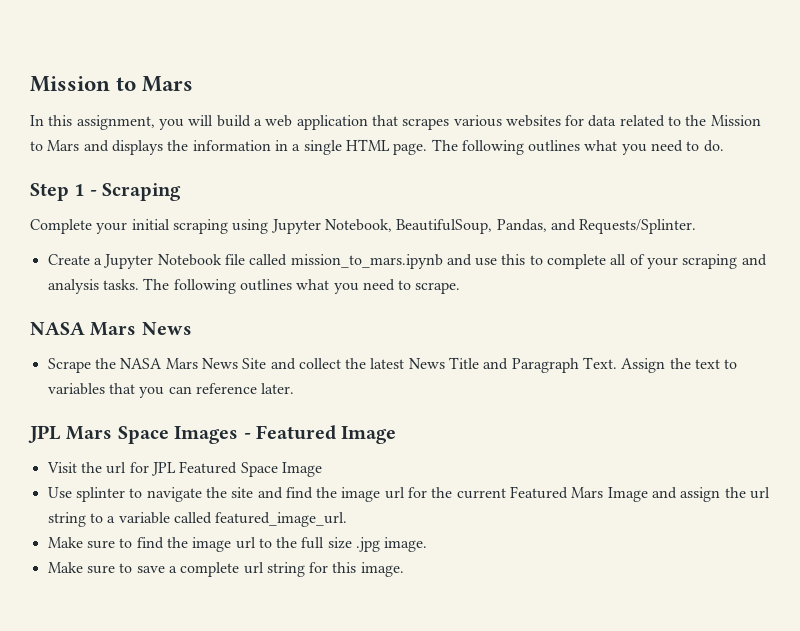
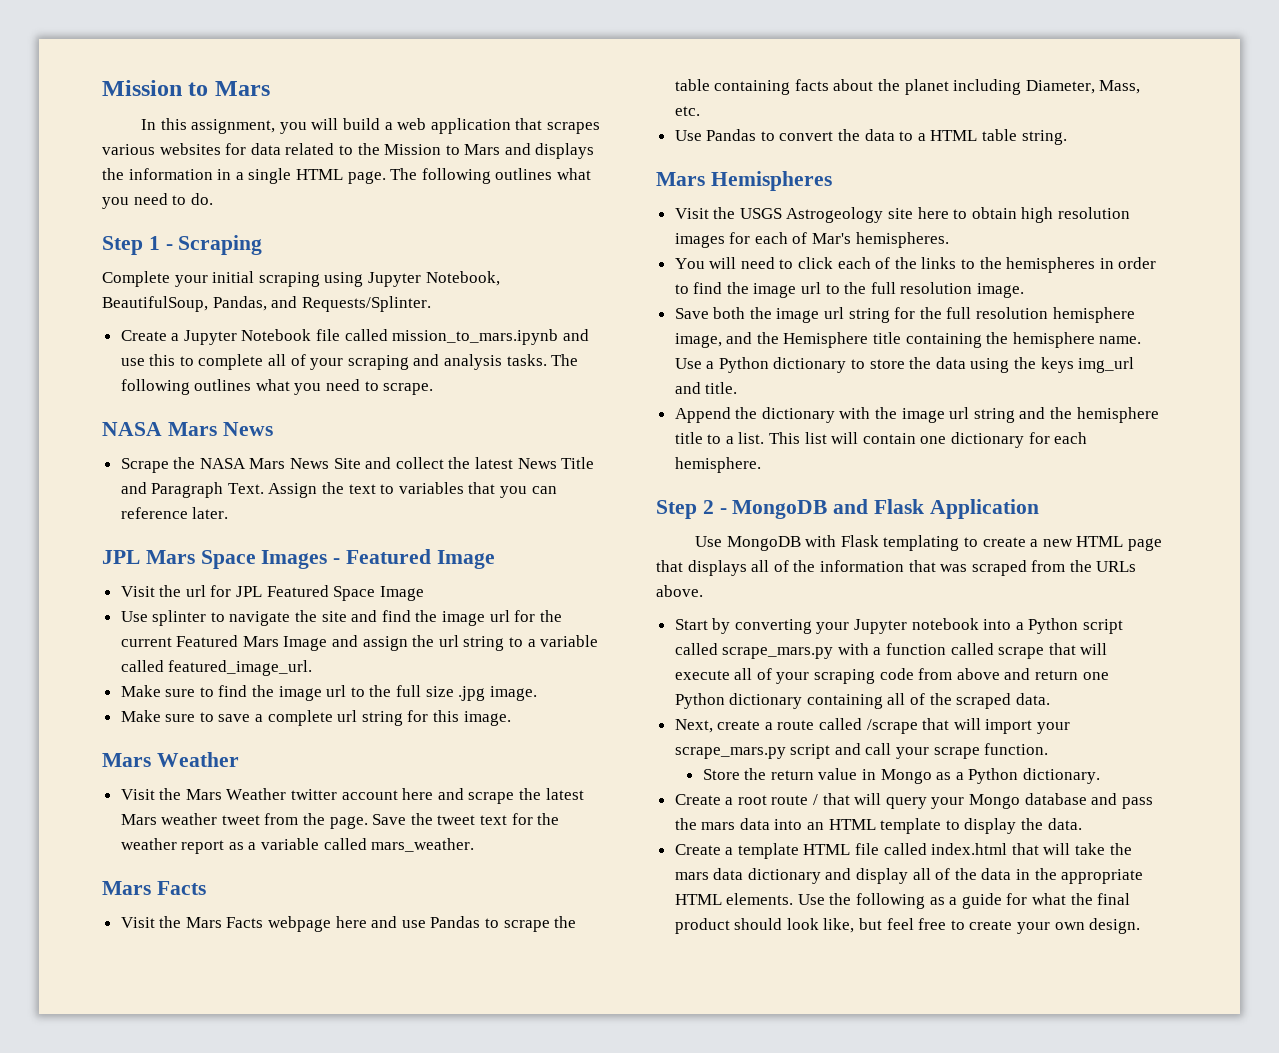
  Make sure to save a complete url string for this image.
+ Mars Weather
+ Visit the Mars Weather twitter account here and scrape the latest Mars weather tweet from the page. Save the tweet text for the weather report as a variable called mars_weather.
+ Mars Facts
+ Visit the Mars Facts webpage here and use Pandas to scrape the table containing facts about the planet including Diameter, Mass, etc.
+ Use Pandas to convert the data to a HTML table string.
+ Mars Hemispheres
+ Visit the USGS Astrogeology site here to obtain high resolution images for each of Mar's hemispheres.
+ You will need to click each of the links to the hemispheres in order to find the image url to the full resolution image.
+ Save both the image url string for the full resolution hemisphere image, and the Hemisphere title containing the hemisphere name. Use a Python dictionary to store the data using the keys img_url and title.
+ Append the dictionary with the image url string and the hemisphere title to a list. This list will contain one dictionary for each hemisphere.
+ Step 2 - MongoDB and Flask Application
+ Use MongoDB with Flask templating to create a new HTML page that displays all of the information that was scraped from the URLs above.
+ Start by converting your Jupyter notebook into a Python script called scrape_mars.py with a function called scrape that will execute all of your scraping code from above and return one Python dictionary containing all of the scraped data.
+ Next, create a route called /scrape that will import your scrape_mars.py script and call your scrape function.
+ Store the return value in Mongo as a Python dictionary.
+ Create a root route / that will query your Mongo database and pass the mars data into an HTML template to display the data.
+ Create a template HTML file called index.html that will take the mars data dictionary and display all of the data in the appropriate HTML elements. Use the following as a guide for what the final product should look like, but feel free to create your own design.

